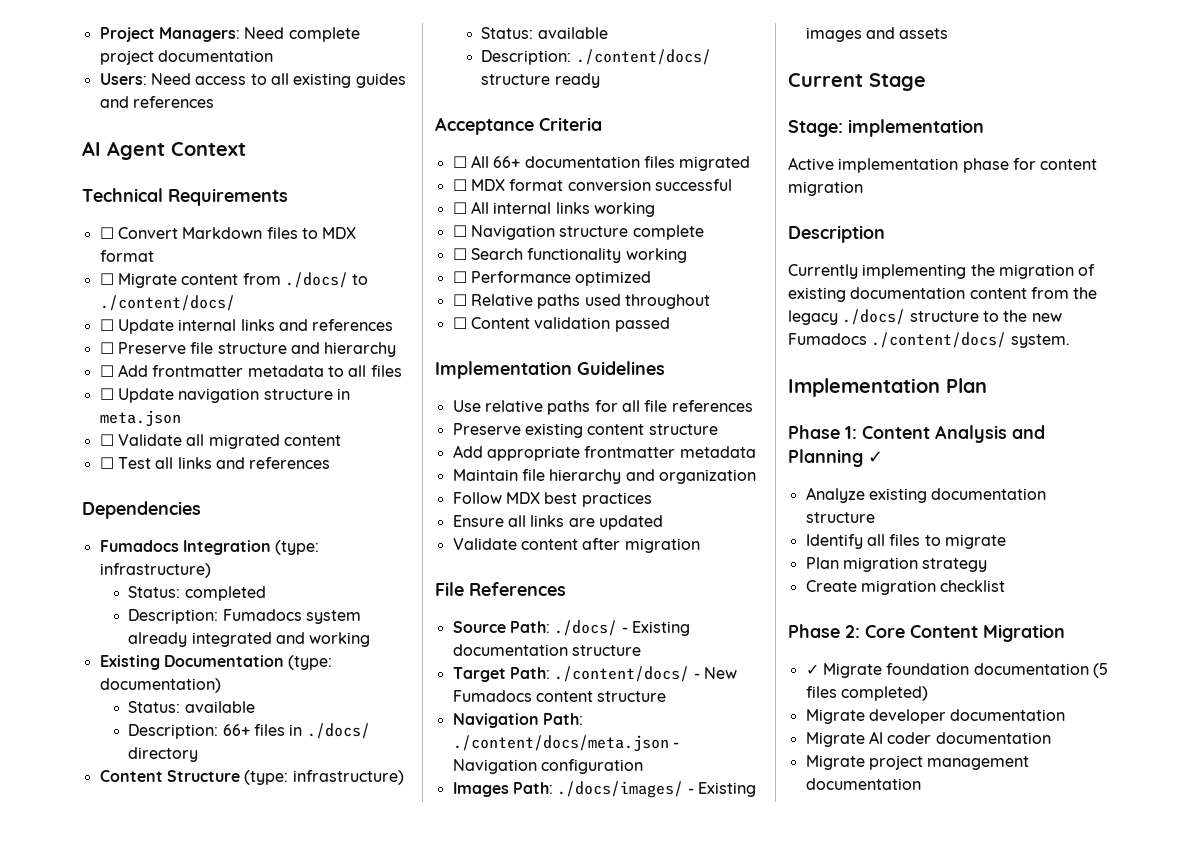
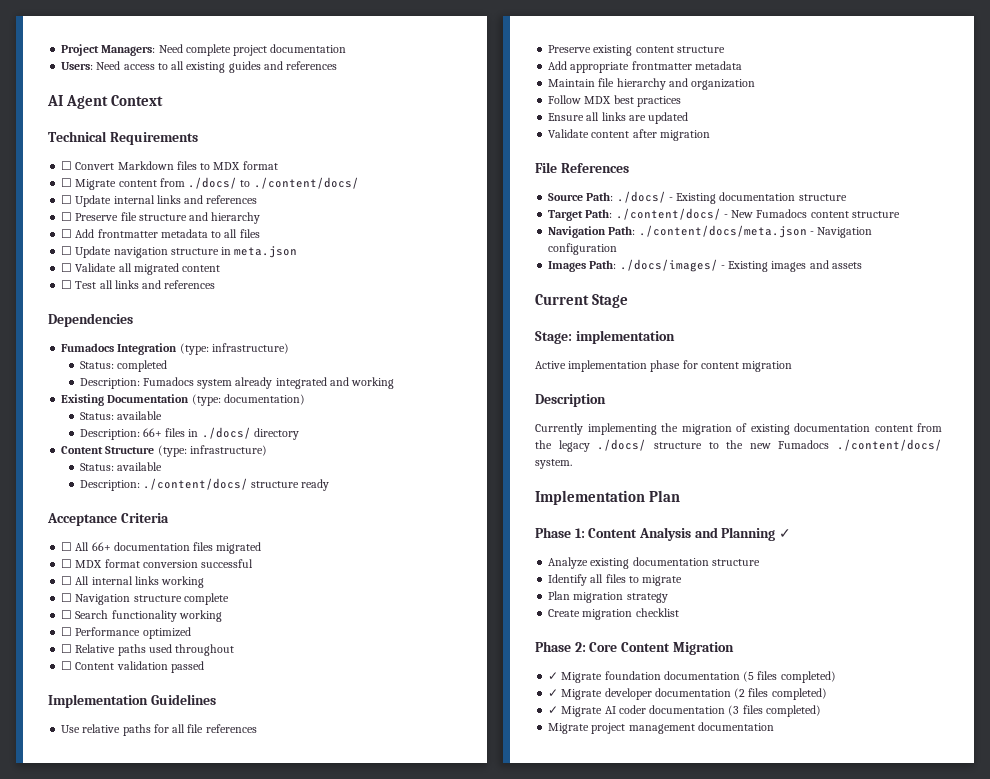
- Migrate developer documentation
- Migrate AI coder documentation
+ ✓ Migrate developer documentation (2 files completed)
+ ✓ Migrate AI coder documentation (3 files completed)

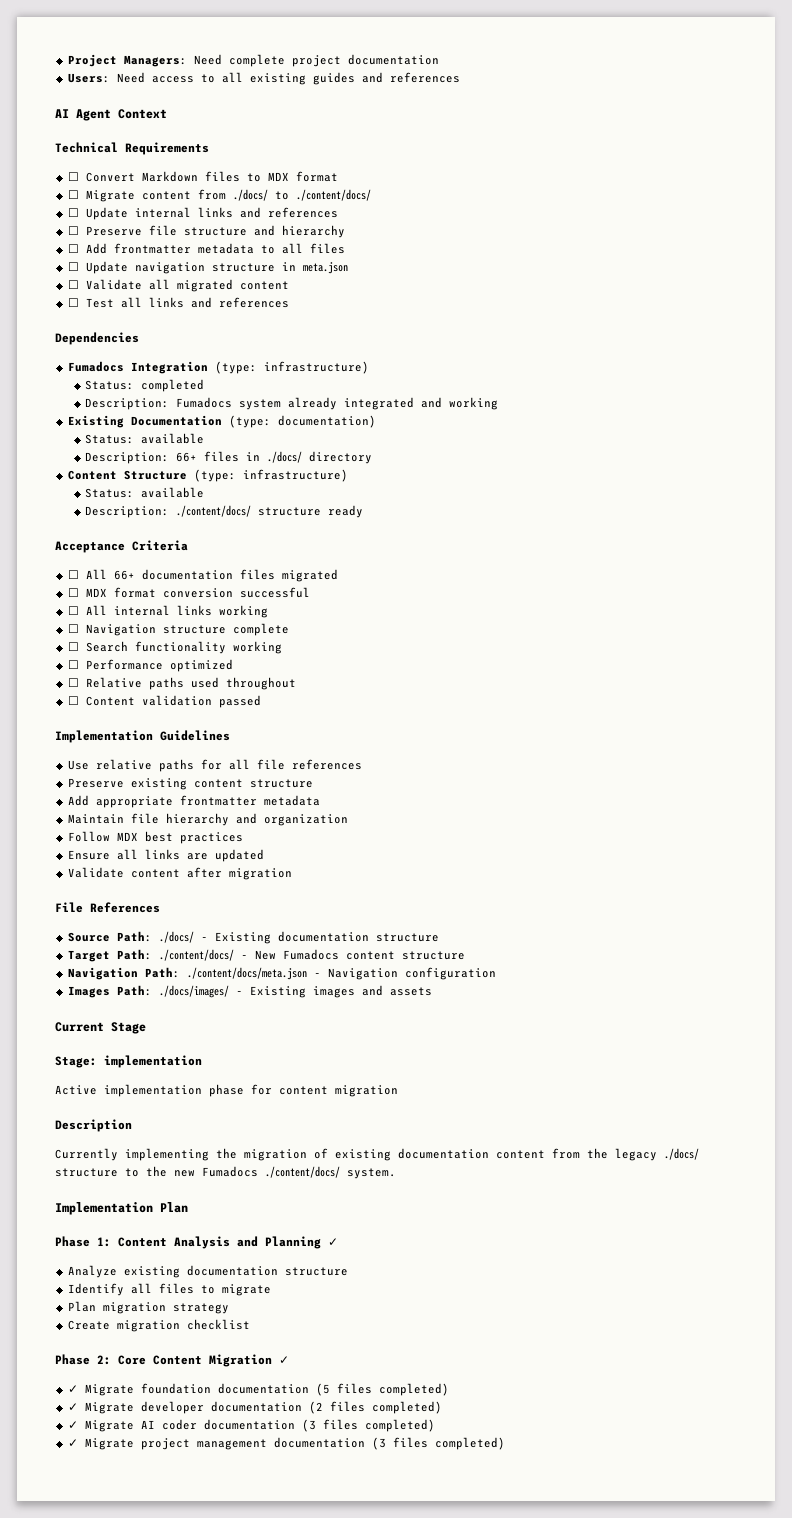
- Phase 2: Core Content Migration
+ Phase 2: Core Content Migration ✓
- Migrate project management documentation
+ ✓ Migrate project management documentation (3 files completed)

